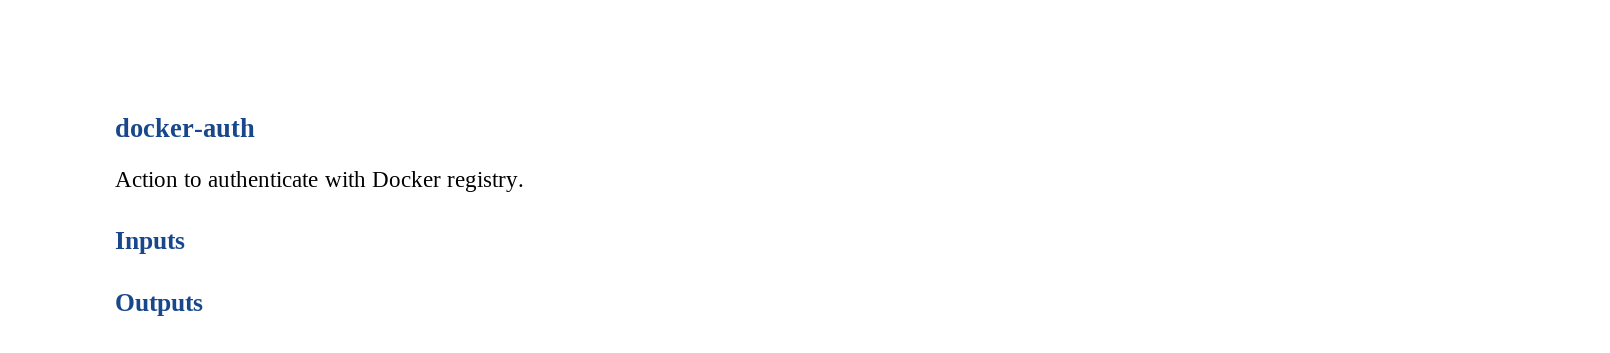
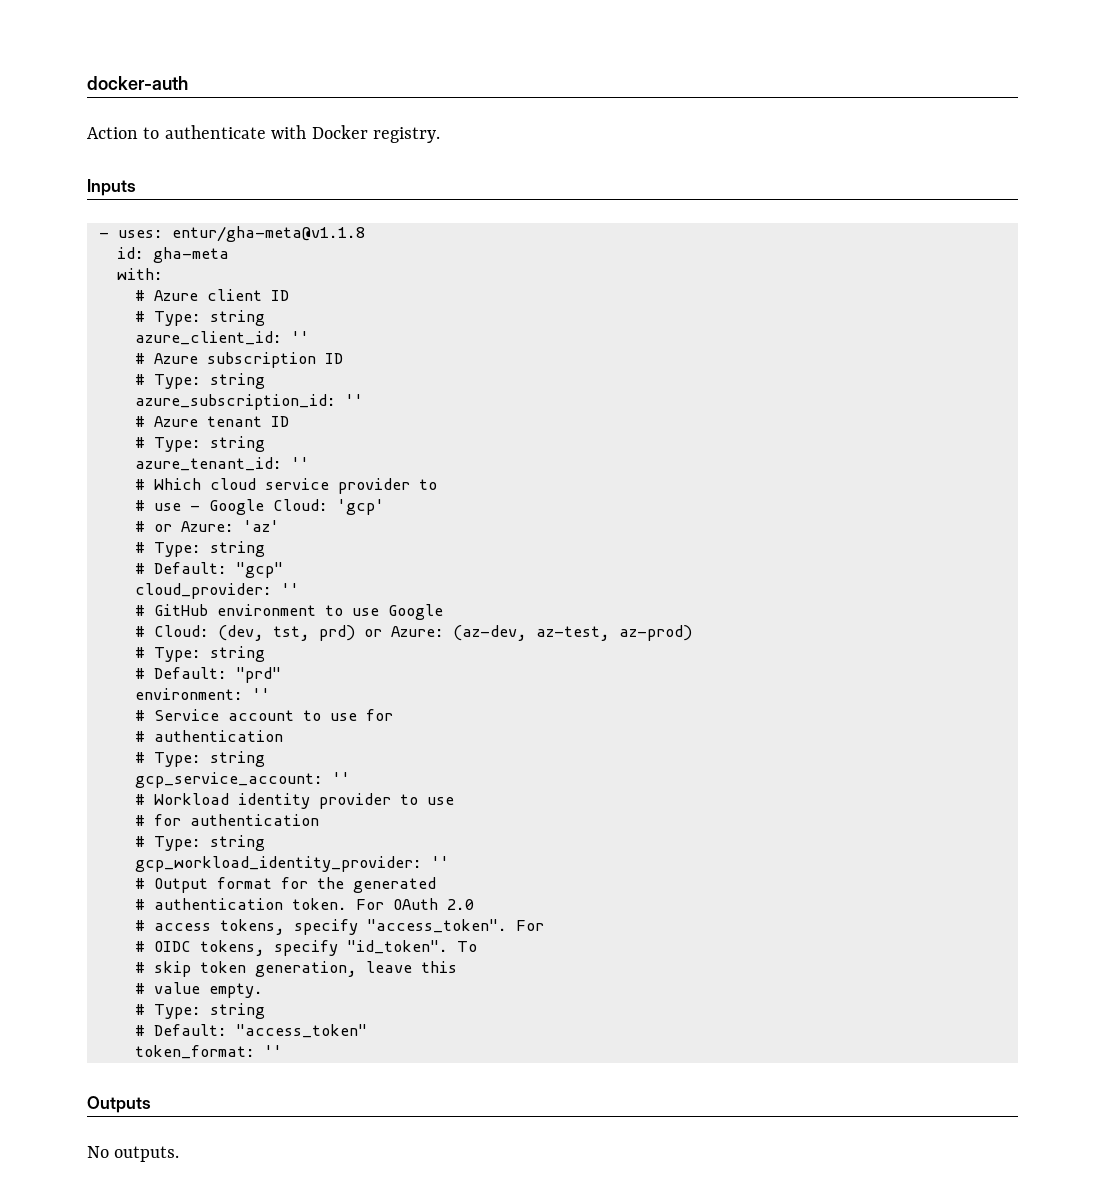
+ - uses: entur/gha-meta@v1.1.8
+ id: gha-meta
+ with:
+ # Azure client ID
+ # Type: string
+ azure_client_id: ''
+ # Azure subscription ID
+ # Type: string
+ azure_subscription_id: ''
+ # Azure tenant ID
+ # Type: string
+ azure_tenant_id: ''
+ # Which cloud service provider to
+ # use - Google Cloud: 'gcp'
+ # or Azure: 'az'
+ # Type: string
+ # Default: "gcp"
+ cloud_provider: ''
+ # GitHub environment to use Google
+ # Cloud: (dev, tst, prd) or Azure: (az-dev, az-test, az-prod)
+ # Type: string
+ # Default: "prd"
+ environment: ''
+ # Service account to use for
+ # authentication
+ # Type: string
+ gcp_service_account: ''
+ # Workload identity provider to use
+ # for authentication
+ # Type: string
+ gcp_workload_identity_provider: ''
+ # Output format for the generated
+ # authentication token. For OAuth 2.0
+ # access tokens, specify "access_token". For
+ # OIDC tokens, specify "id_token". To
+ # skip token generation, leave this
+ # value empty.
+ # Type: string
+ # Default: "access_token"
+ token_format: ''
+ No outputs.

